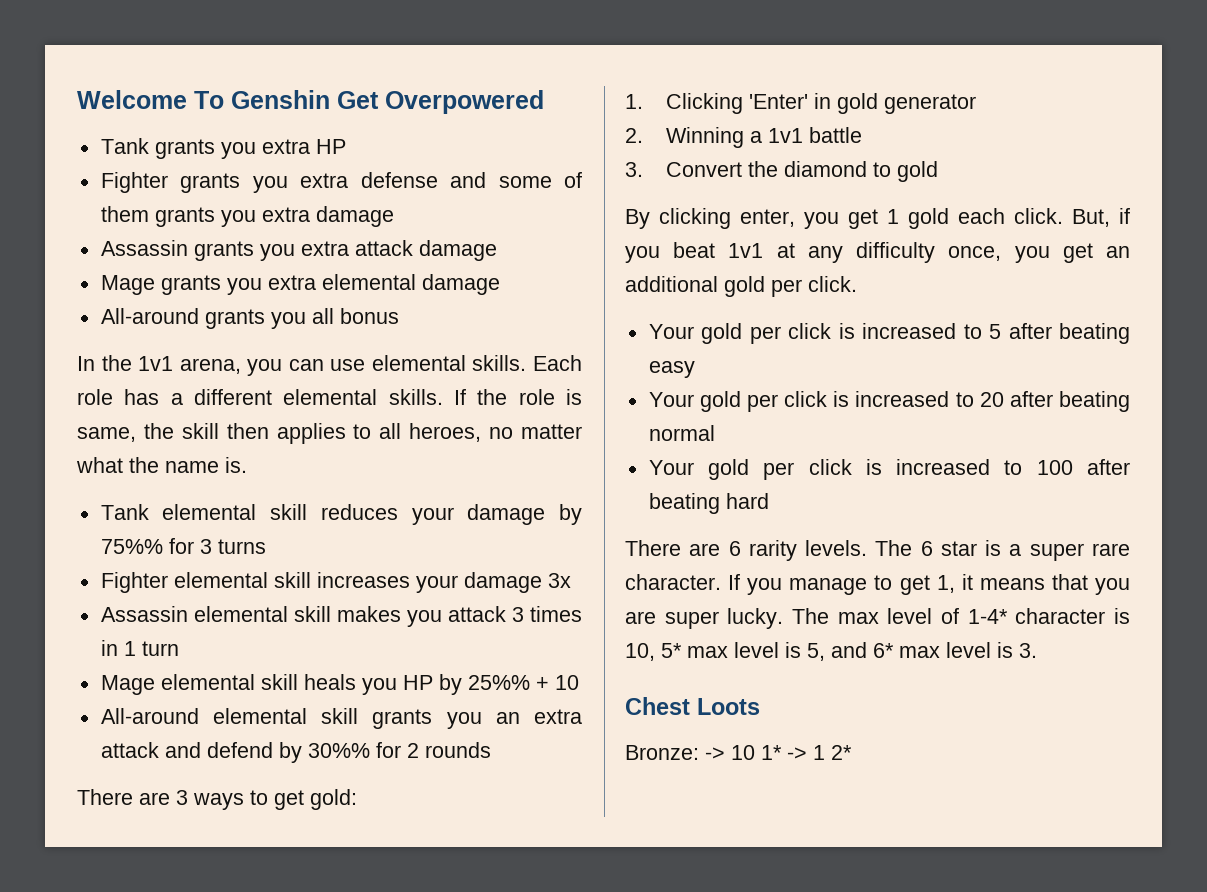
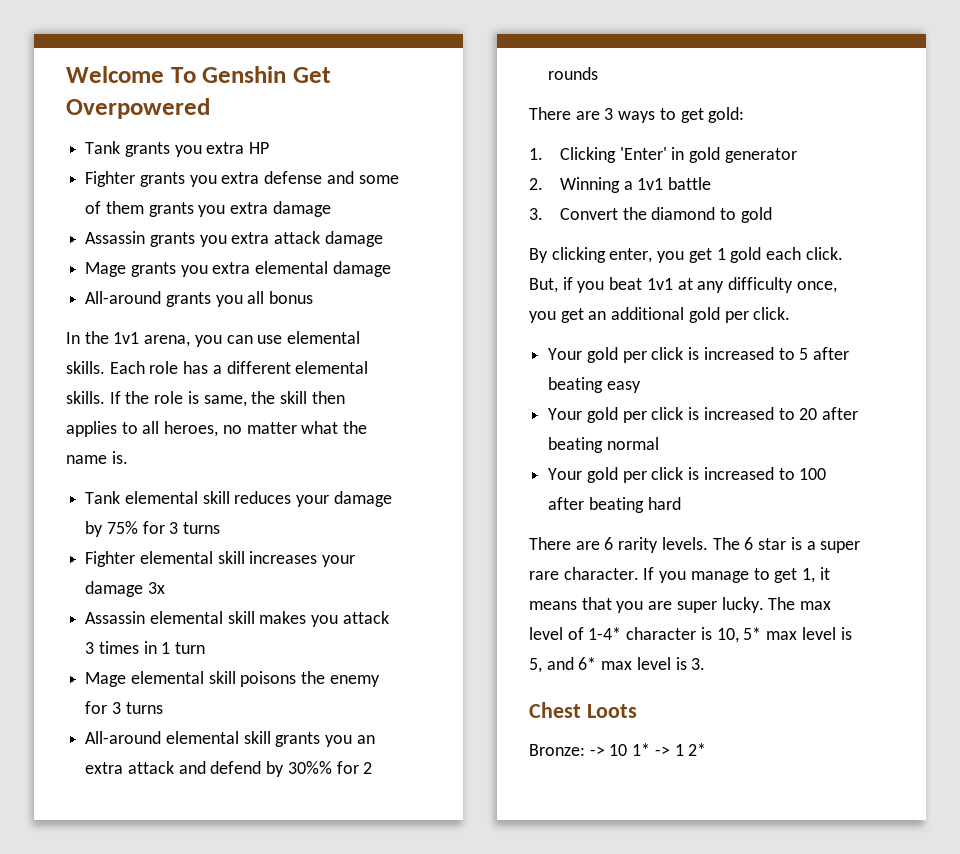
- Tank elemental skill reduces your damage by 75%% for 3 turns
+ Tank elemental skill reduces your damage by 75% for 3 turns
- Mage elemental skill heals you HP by 25%% + 10
+ Mage elemental skill poisons the enemy for 3 turns

